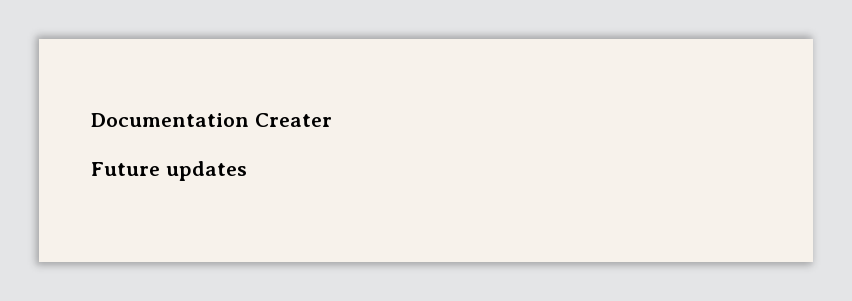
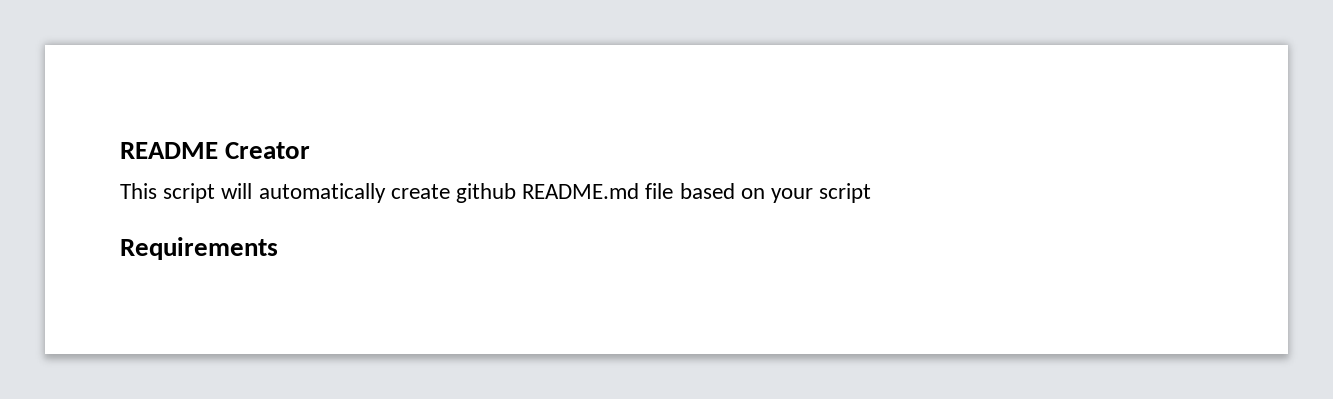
- Documentation Creater
- Future updates
+ README Creator
+ This script will automatically create github README.md file based on your script
+ Requirements

